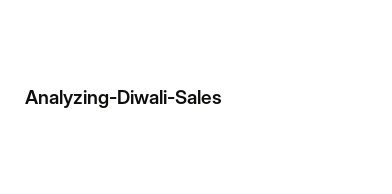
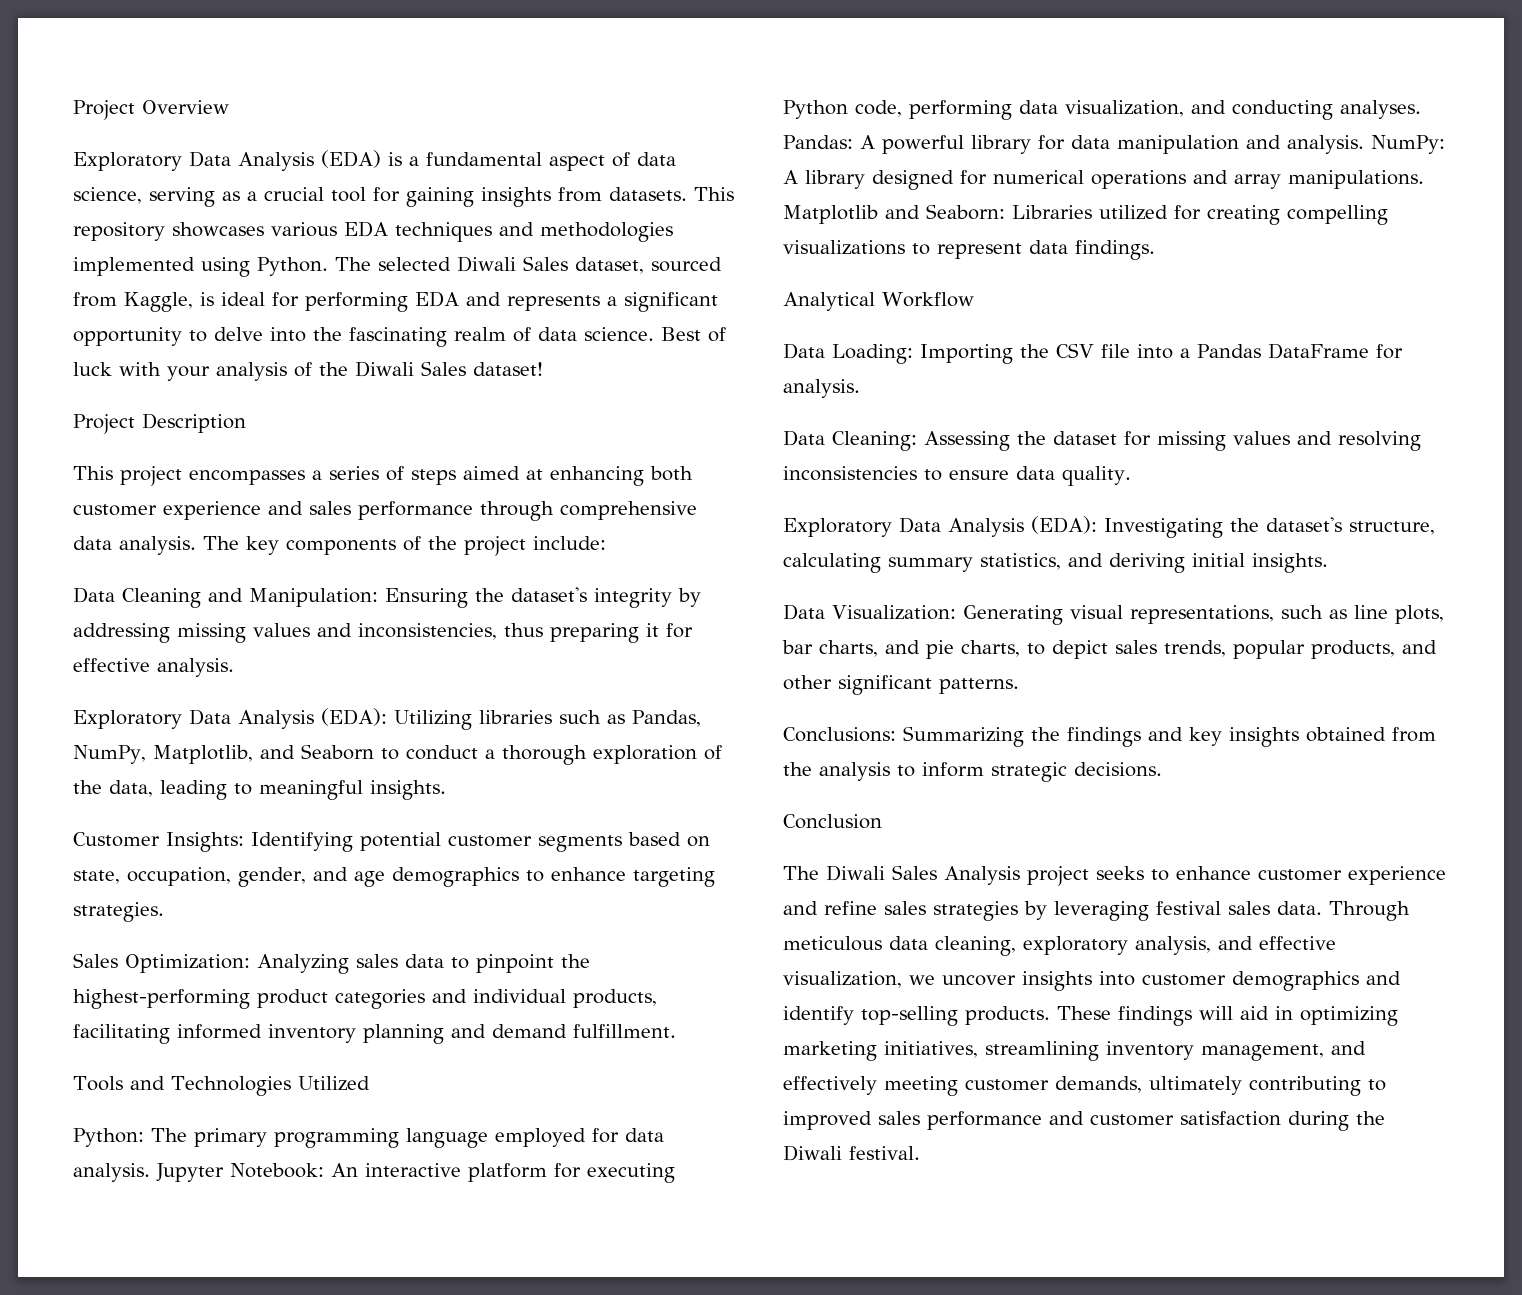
- Analyzing-Diwali-Sales
+ Project Overview
+ Exploratory Data Analysis (EDA) is a fundamental aspect of data science, serving as a crucial tool for gaining insights from datasets. This repository showcases various EDA techniques and methodologies implemented using Python. The selected Diwali Sales dataset, sourced from Kaggle, is ideal for performing EDA and represents a significant opportunity to delve into the fascinating realm of data science. Best of luck with your analysis of the Diwali Sales dataset!
+ Project Description
+ This project encompasses a series of steps aimed at enhancing both customer experience and sales performance through comprehensive data analysis. The key components of the project include:
+ Data Cleaning and Manipulation: Ensuring the dataset's integrity by addressing missing values and inconsistencies, thus preparing it for effective analysis.
+ Exploratory Data Analysis (EDA): Utilizing libraries such as Pandas, NumPy, Matplotlib, and Seaborn to conduct a thorough exploration of the data, leading to meaningful insights.
+ Customer Insights: Identifying potential customer segments based on state, occupation, gender, and age demographics to enhance targeting strategies.
+ Sales Optimization: Analyzing sales data to pinpoint the highest-performing product categories and individual products, facilitating informed inventory planning and demand fulfillment.
+ Tools and Technologies Utilized
+ Python: The primary programming language employed for data analysis. Jupyter Notebook: An interactive platform for executing Python code, performing data visualization, and conducting analyses. Pandas: A powerful library for data manipulation and analysis. NumPy: A library designed for numerical operations and array manipulations. Matplotlib and Seaborn: Libraries utilized for creating compelling visualizations to represent data findings.
+ Analytical Workflow
+ Data Loading: Importing the CSV file into a Pandas DataFrame for analysis.
+ Data Cleaning: Assessing the dataset for missing values and resolving inconsistencies to ensure data quality.
+ Exploratory Data Analysis (EDA): Investigating the dataset's structure, calculating summary statistics, and deriving initial insights.
+ Data Visualization: Generating visual representations, such as line plots, bar charts, and pie charts, to depict sales trends, popular products, and other significant patterns.
+ Conclusions: Summarizing the findings and key insights obtained from the analysis to inform strategic decisions.
+ Conclusion
+ The Diwali Sales Analysis project seeks to enhance customer experience and refine sales strategies by leveraging festival sales data. Through meticulous data cleaning, exploratory analysis, and effective visualization, we uncover insights into customer demographics and identify top-selling products. These findings will aid in optimizing marketing initiatives, streamlining inventory management, and effectively meeting customer demands, ultimately contributing to improved sales performance and customer satisfaction during the Diwali festival.

